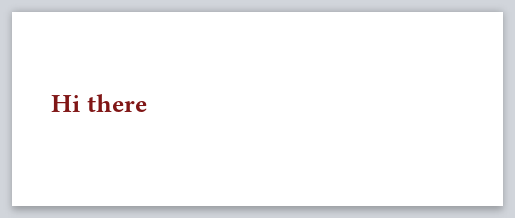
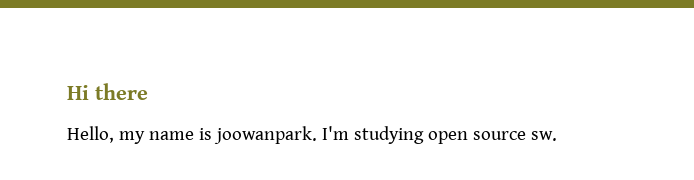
+ Hello, my name is joowanpark. I'm studying open source sw.

